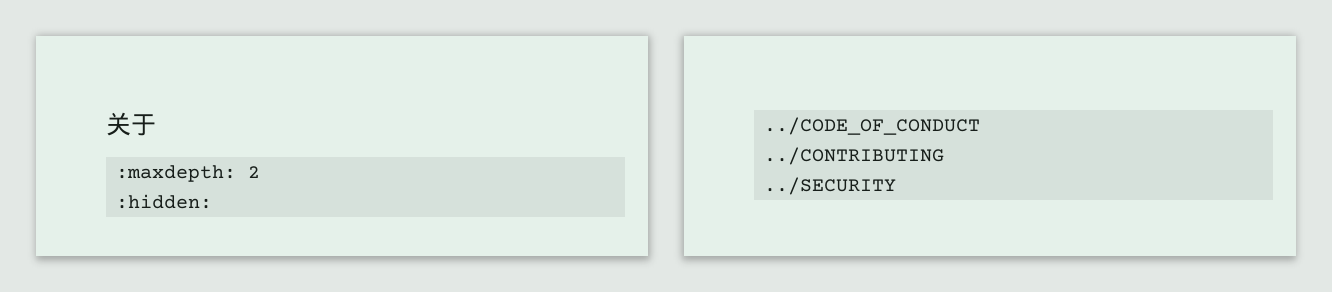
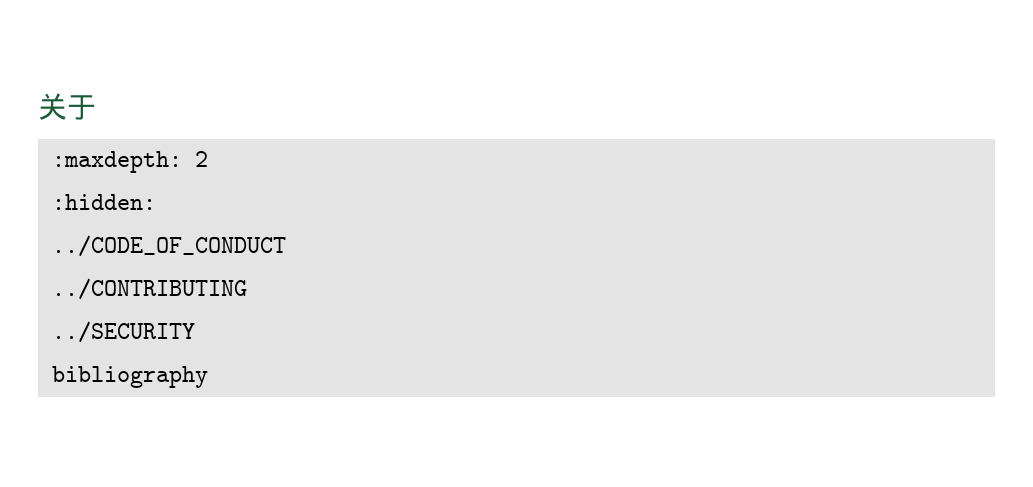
+ bibliography

